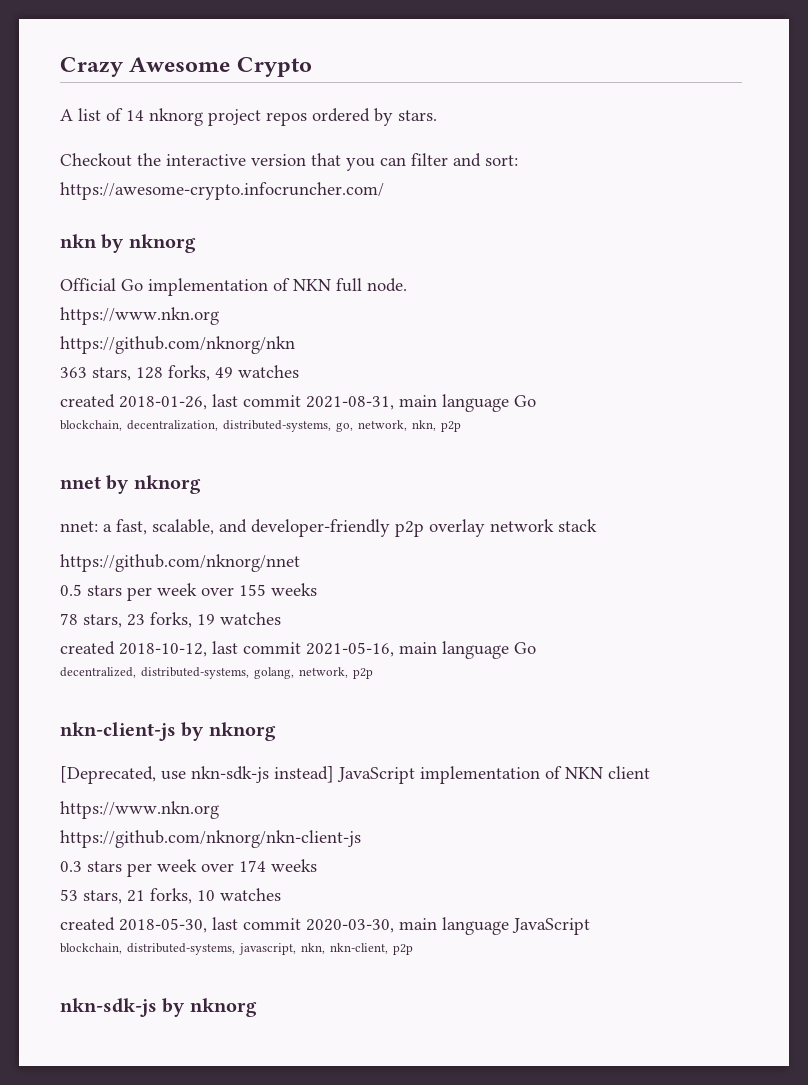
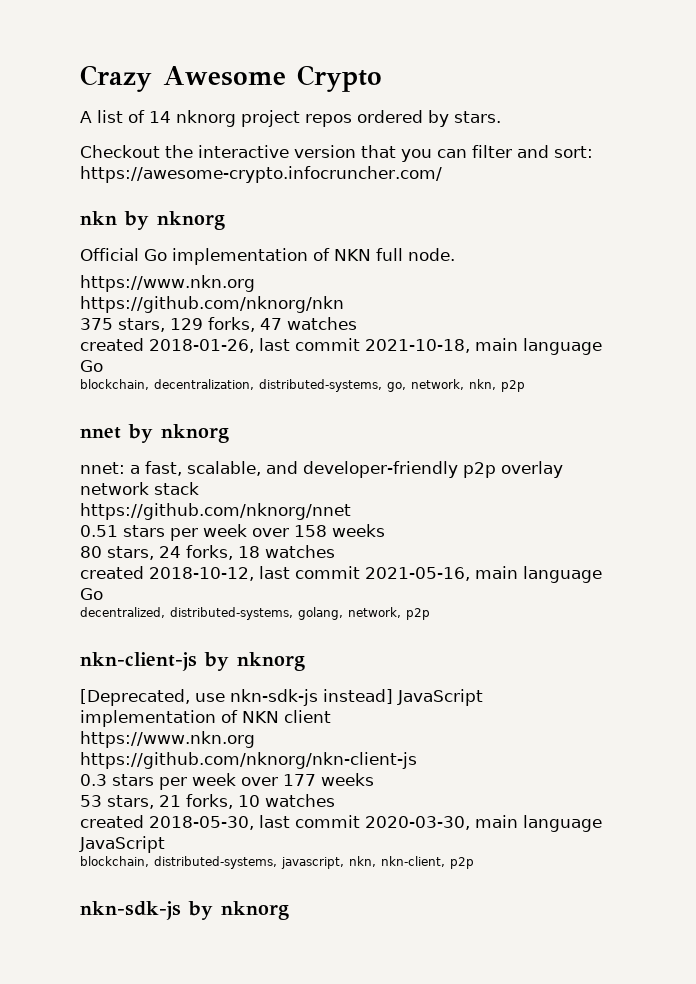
- 363 stars, 128 forks, 49 watches
+ 375 stars, 129 forks, 47 watches
- created 2018-01-26, last commit 2021-08-31, main language Go
+ created 2018-01-26, last commit 2021-10-18, main language Go
- 0.5 stars per week over 155 weeks
- 78 stars, 23 forks, 19 watches
+ 0.51 stars per week over 158 weeks
+ 80 stars, 24 forks, 18 watches
- 0.3 stars per week over 174 weeks
+ 0.3 stars per week over 177 weeks

